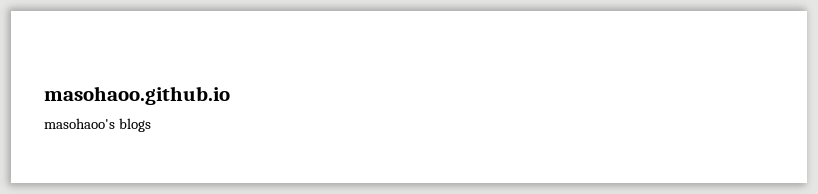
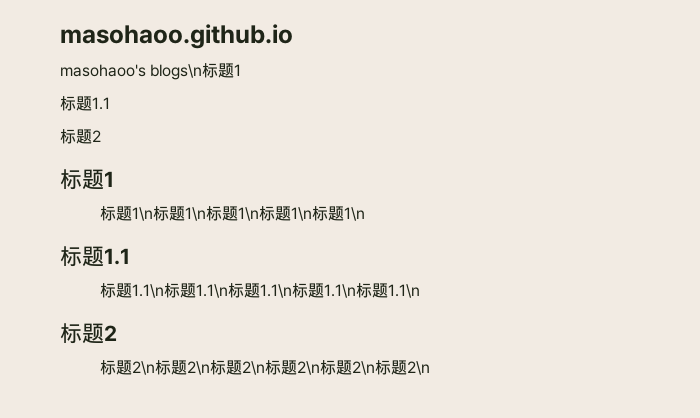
- masohaoo's blogs
+ masohaoo's blogs\n标题1
+ 标题1.1
+ 标题2
+ 标题1
+ 标题1\n标题1\n标题1\n标题1\n标题1\n
+ 标题1.1
+ 标题1.1\n标题1.1\n标题1.1\n标题1.1\n标题1.1\n
+ 标题2
+ 标题2\n标题2\n标题2\n标题2\n标题2\n标题2\n

